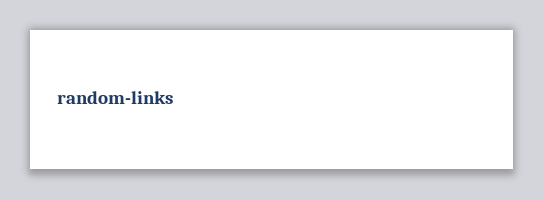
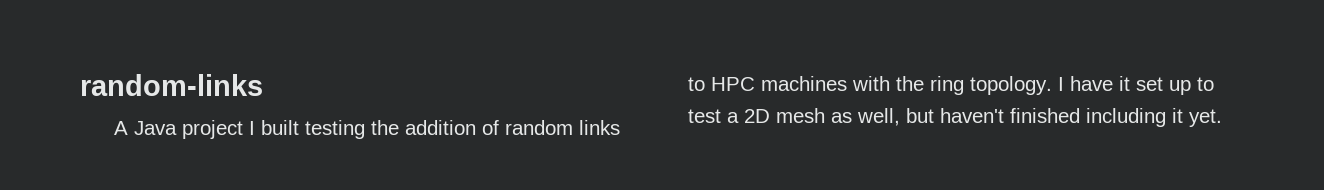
+ A Java project I built testing the addition of random links to HPC machines with the ring topology. I have it set up to test a 2D mesh as well, but haven't finished including it yet.

